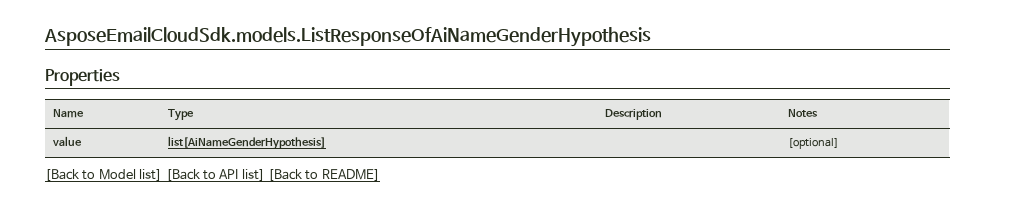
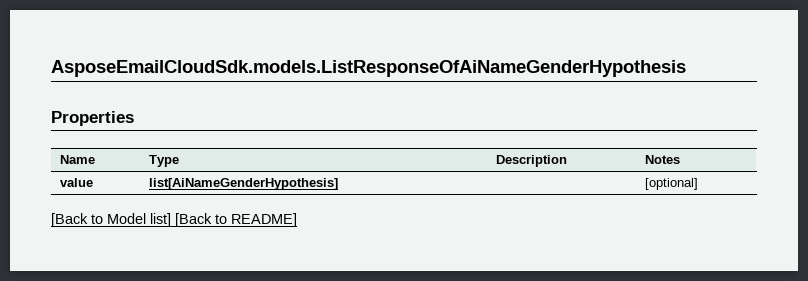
- [Back to Model list] [Back to API list] [Back to README]
+ [Back to Model list] [Back to README]

